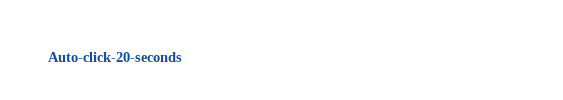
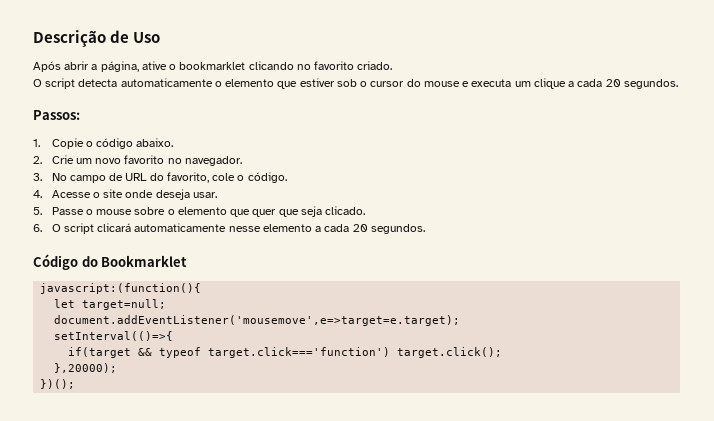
- Auto-click-20-seconds
+ Descrição de Uso
+ Após abrir a página, ative o bookmarklet clicando no favorito criado.
+ O script detecta automaticamente o elemento que estiver sob o cursor do mouse e executa um clique a cada 20 segundos.
+ Passos:
+ 1. Copie o código abaixo.
+ 2. Crie um novo favorito no navegador.
+ 3. No campo de URL do favorito, cole o código.
+ 4. Acesse o site onde deseja usar.
+ 5. Passe o mouse sobre o elemento que quer que seja clicado.
+ 6. O script clicará automaticamente nesse elemento a cada 20 segundos.
+ Código do Bookmarklet
+ javascript:(function(){
+ let target=null;
+ document.addEventListener('mousemove',e=>target=e.target);
+ setInterval(()=>{
+ if(target && typeof target.click==='function') target.click();
+ },20000);
+ })();

